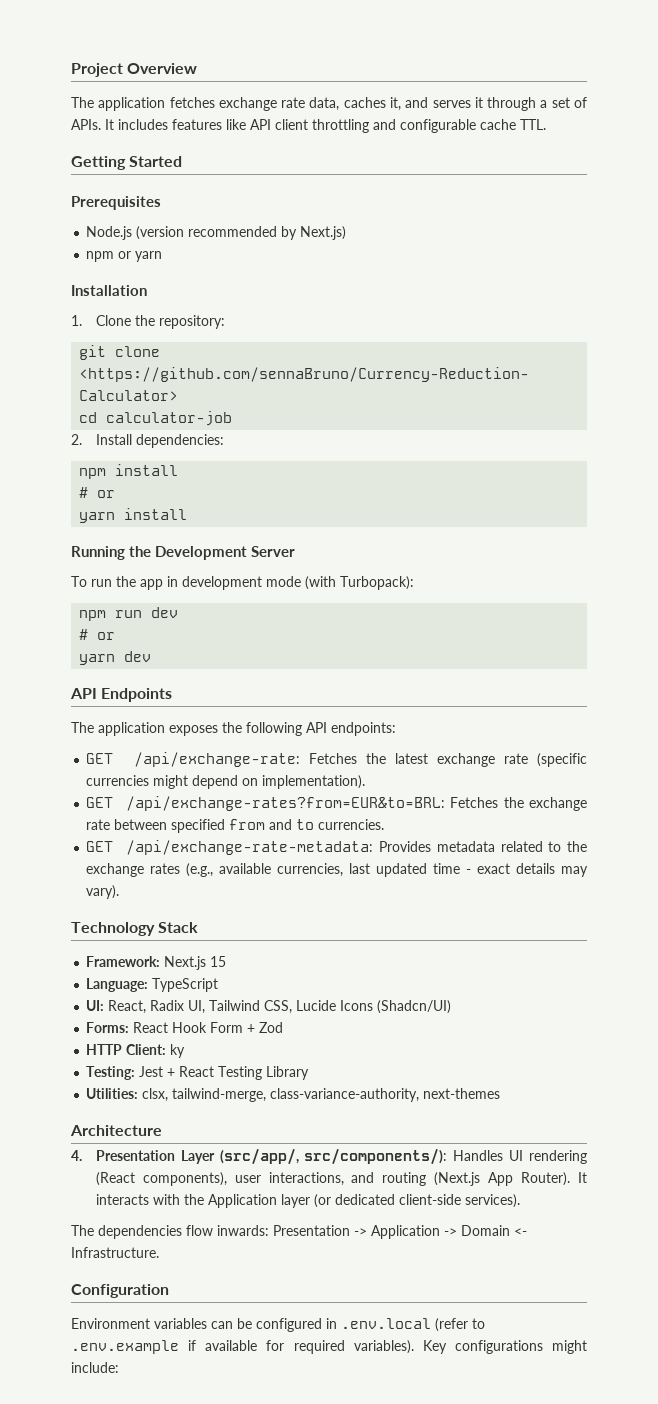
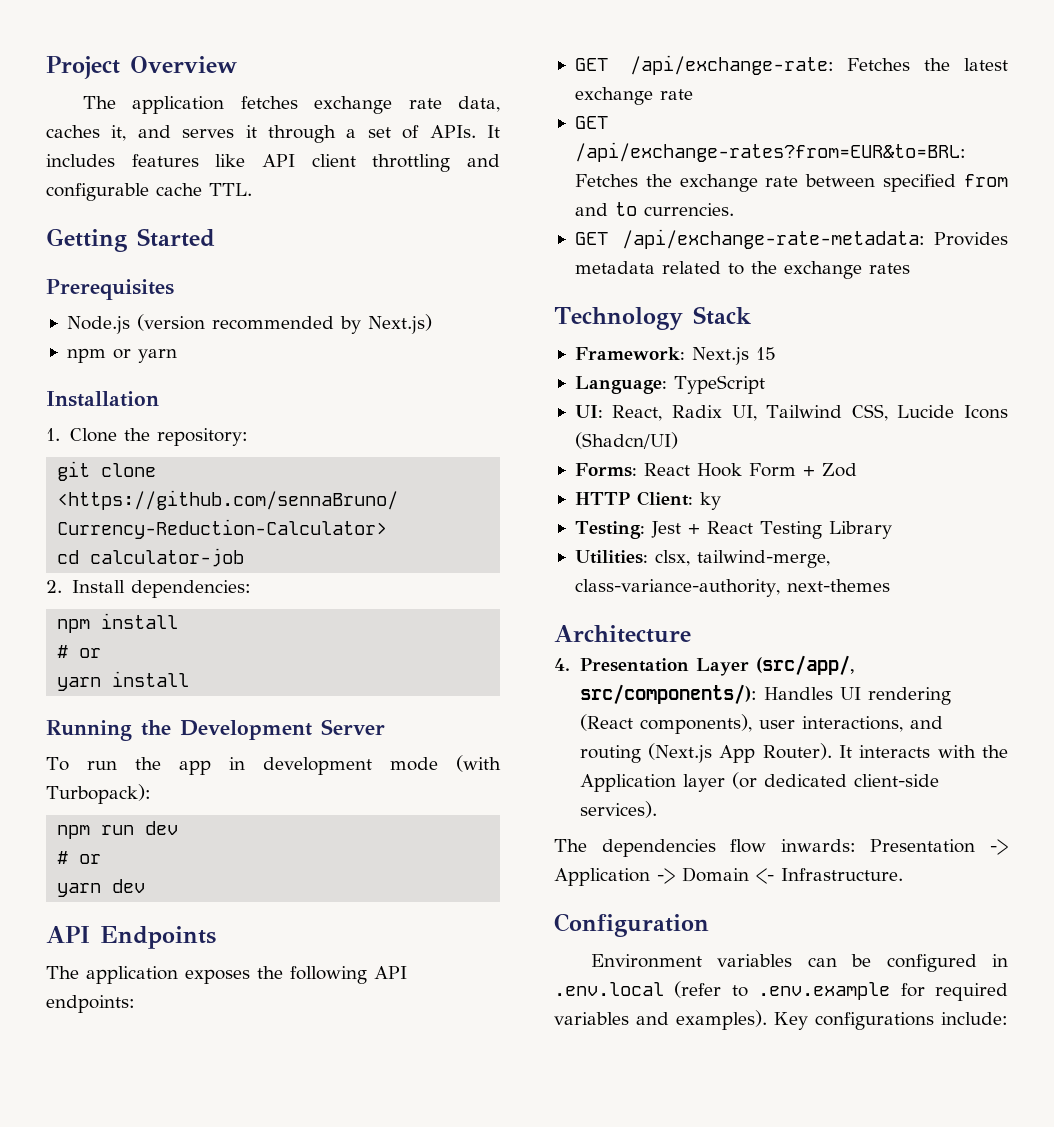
- GET /api/exchange-rate: Fetches the latest exchange rate (specific currencies might depend on implementation).
+ GET /api/exchange-rate: Fetches the latest exchange rate
- GET /api/exchange-rate-metadata: Provides metadata related to the exchange rates (e.g., available currencies, last updated time - exact details may vary).
+ GET /api/exchange-rate-metadata: Provides metadata related to the exchange rates
- Environment variables can be configured in .env.local (refer to .env.example if available for required variables).
+ Environment variables can be configured in .env.local (refer to .env.example for required variables and examples).
- Key configurations might include:
+ Key configurations include:

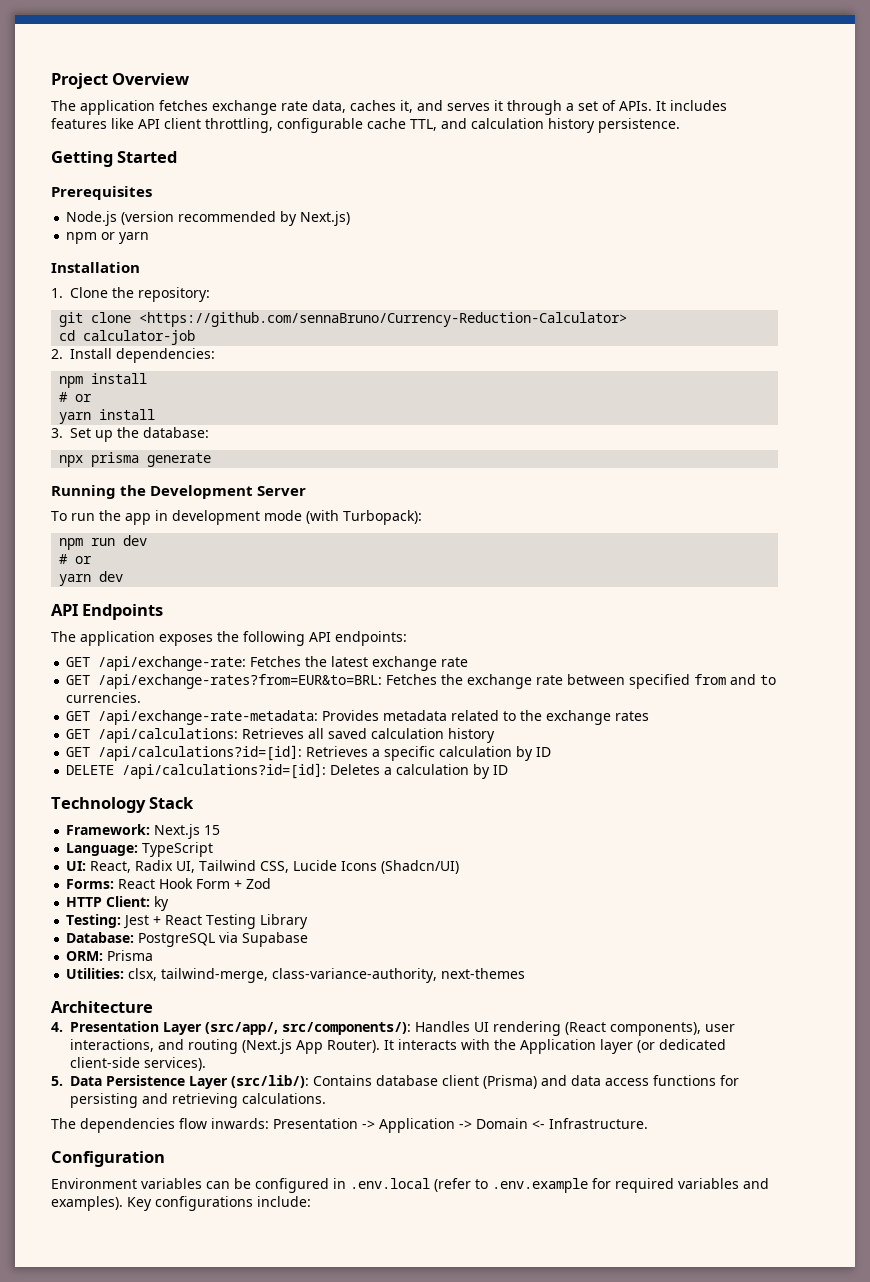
- It includes features like API client throttling and configurable cache TTL.
+ It includes features like API client throttling, configurable cache TTL, and calculation history persistence.
+ 3. Set up the database:
+ npx prisma generate
+ GET /api/calculations: Retrieves all saved calculation history
+ GET /api/calculations?id=[id]: Retrieves a specific calculation by ID
+ DELETE /api/calculations?id=[id]: Deletes a calculation by ID
+ Database: PostgreSQL via Supabase
+ ORM: Prisma
+ 5. Data Persistence Layer (src/lib/): Contains database client (Prisma) and data access functions for persisting and retrieving calculations.

